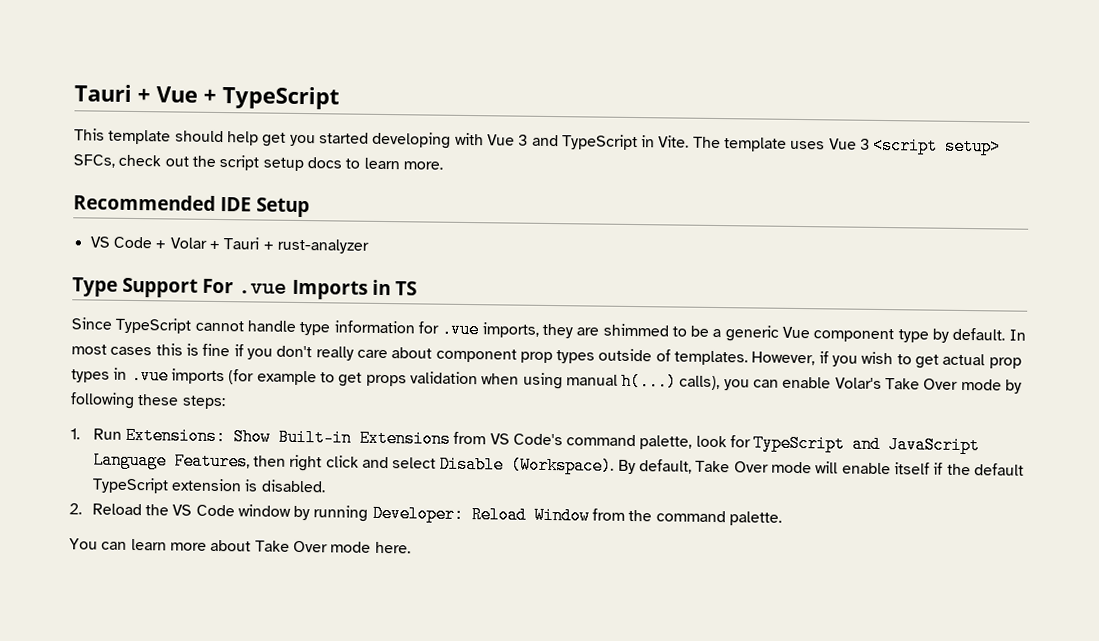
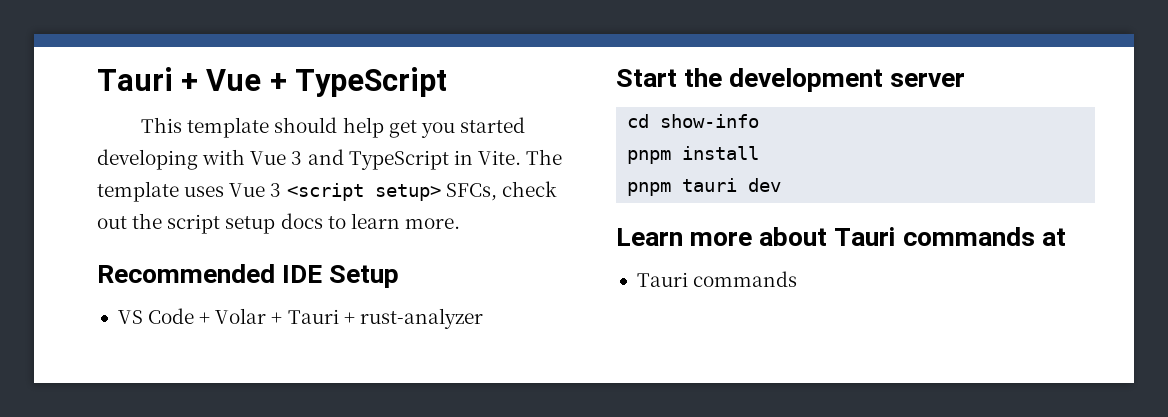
- Type Support For .vue Imports in TS
- Since TypeScript cannot handle type information for .vue imports, they are shimmed to be a generic Vue component type by default. In most cases this is fine if you don't really care about component prop types outside of templates. However, if you wish to get actual prop types in .vue imports (for example to get props validation when using manual h(...) calls), you can enable Volar's Take Over mode by following these steps:
- 1. Run Extensions: Show Built-in Extensions from VS Code's command palette, look for TypeScript and JavaScript Language Features, then right click and select Disable (Workspace). By default, Take Over mode will enable itself if the default TypeScript extension is disabled.
- 2. Reload the VS Code window by running Developer: Reload Window from the command palette.
- You can learn more about Take Over mode here.
+ Start the development server
+ cd show-info
+ pnpm install
+ pnpm tauri dev
+ Learn more about Tauri commands at
+ Tauri commands

